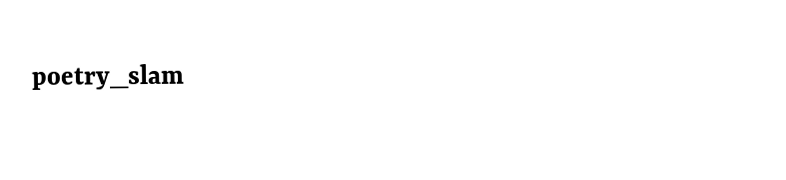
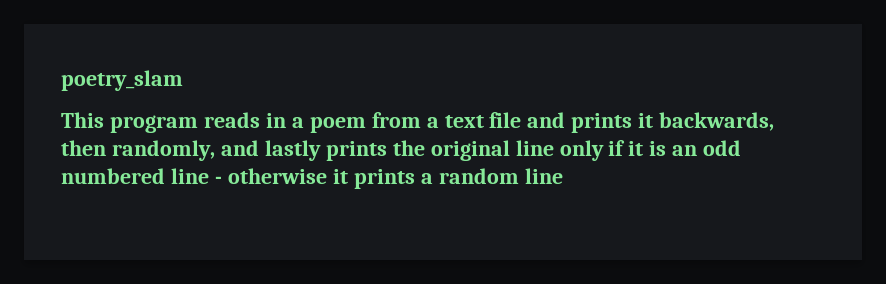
+ This program reads in a poem from a text file and prints it backwards, then randomly, and lastly prints the original line only if it is an odd numbered line - otherwise it prints a random line

